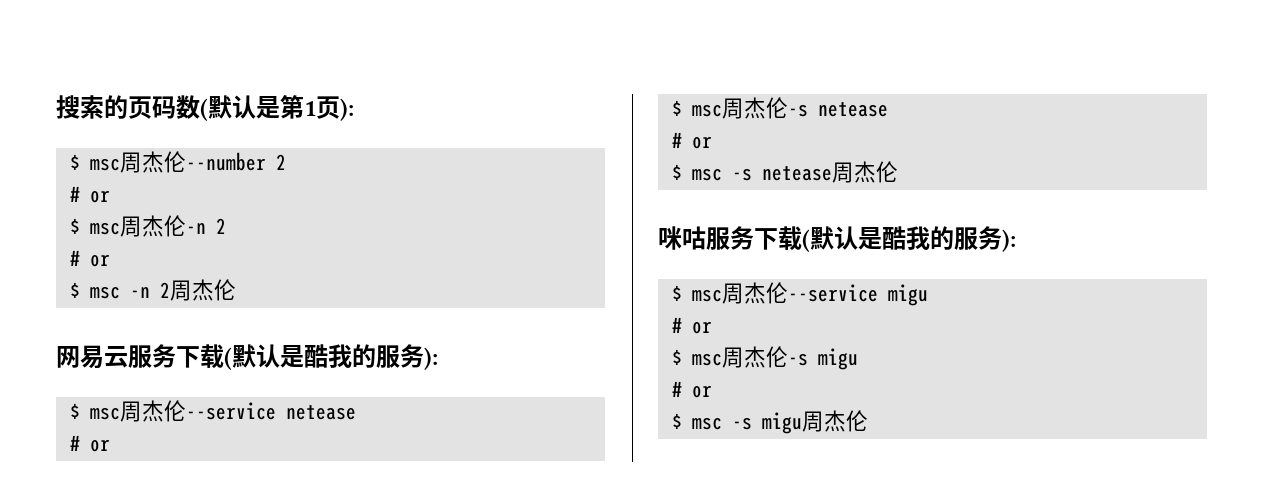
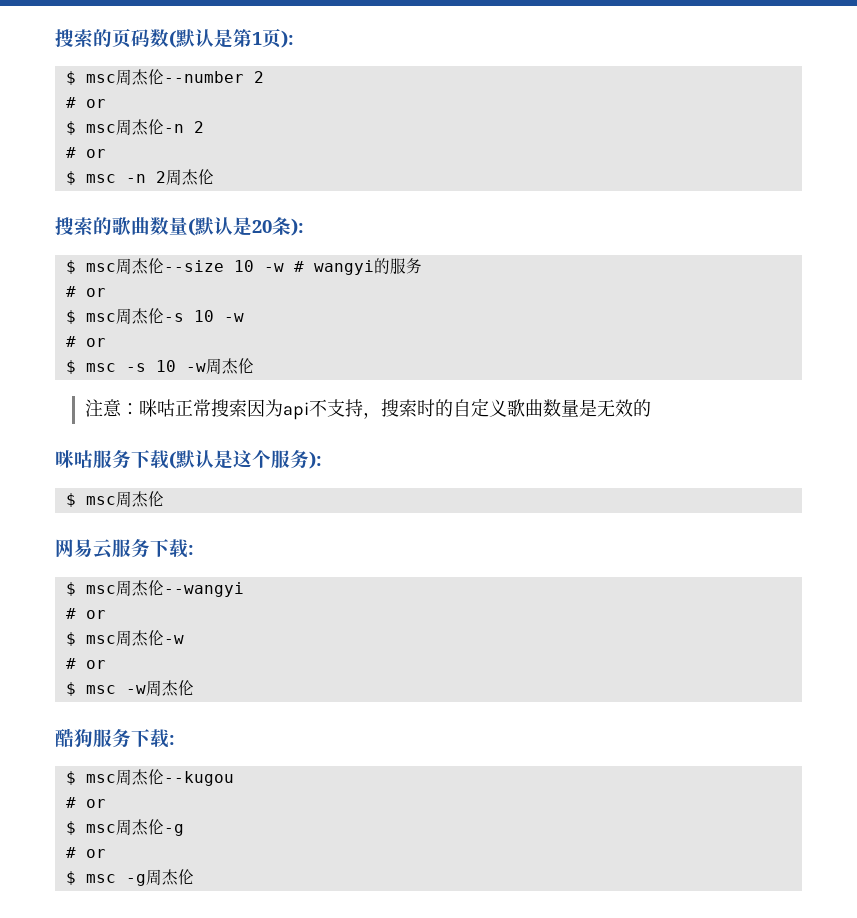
- 网易云服务下载(默认是酷我的服务):
- $ msc周杰伦--service netease
+ 搜索的歌曲数量(默认是20条):
+ $ msc周杰伦--size 10 -w # wangyi的服务
  # or
- $ msc周杰伦-s netease
+ $ msc周杰伦-s 10 -w
  # or
- $ msc -s netease周杰伦
+ $ msc -s 10 -w周杰伦
+ 注意：咪咕正常搜索因为api不支持，搜索时的自定义歌曲数量是无效的
- 咪咕服务下载(默认是酷我的服务):
- $ msc周杰伦--service migu
+ 咪咕服务下载(默认是这个服务):
+ $ msc周杰伦
+ 网易云服务下载:
+ $ msc周杰伦--wangyi
  # or
- $ msc周杰伦-s migu
+ $ msc周杰伦-w
  # or
- $ msc -s migu周杰伦
+ $ msc -w周杰伦
+ 酷狗服务下载:
+ $ msc周杰伦--kugou
+ # or
+ $ msc周杰伦-g
+ # or
+ $ msc -g周杰伦

